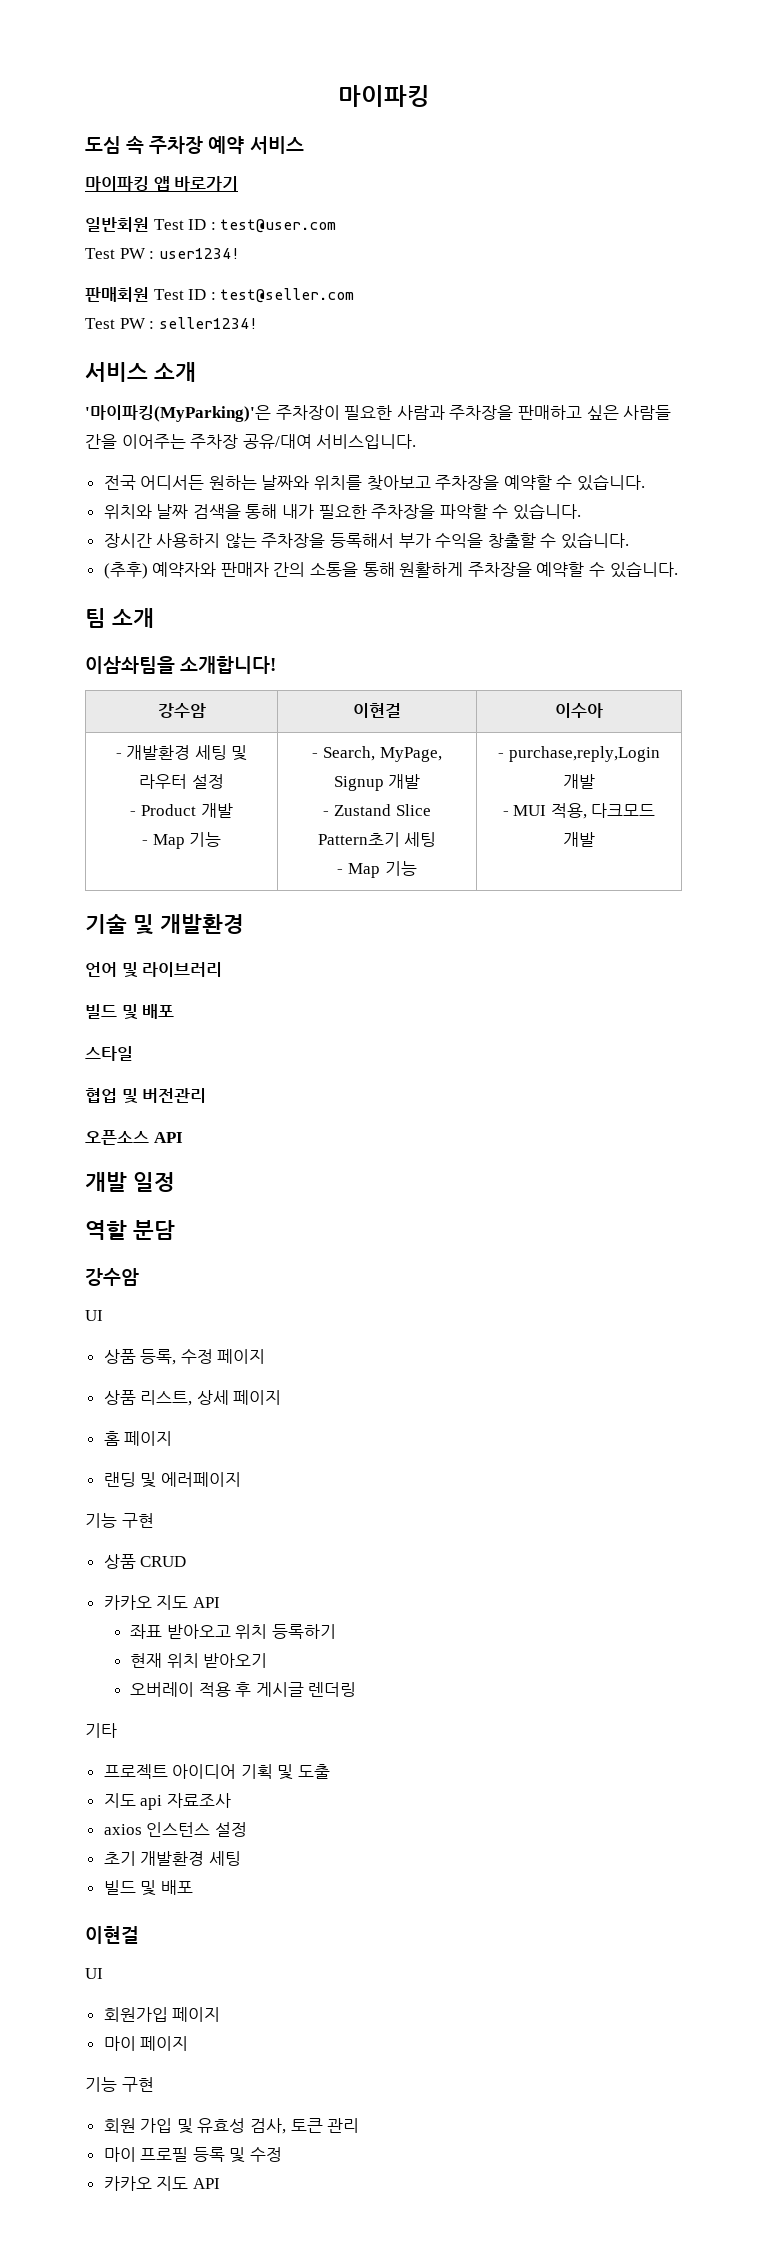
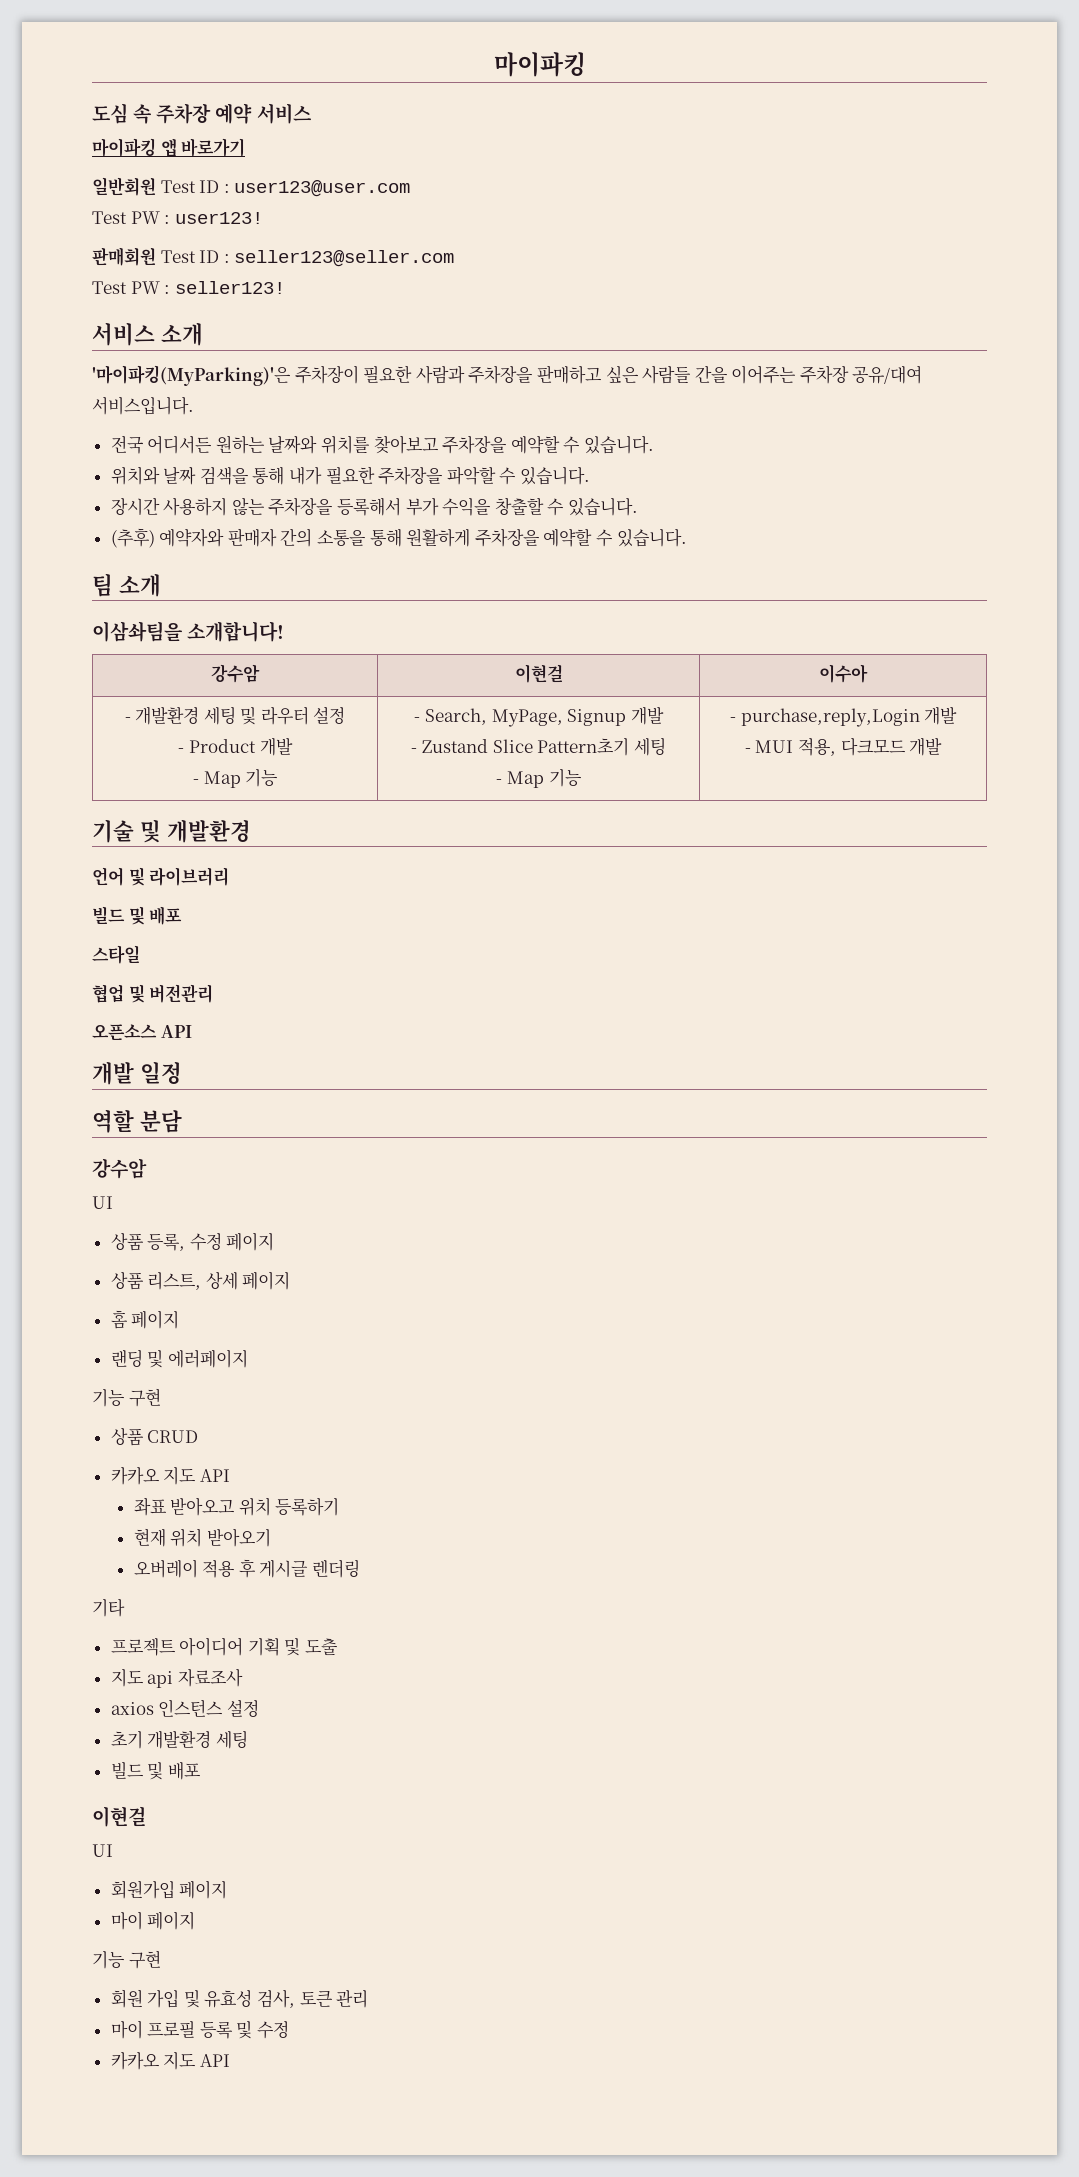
- 일반회원 Test ID : test@user.com
- Test PW : user1234!
+ 일반회원 Test ID : user123@user.com
+ Test PW : user123!
- 판매회원 Test ID : test@seller.com
- Test PW : seller1234!
+ 판매회원 Test ID : seller123@seller.com
+ Test PW : seller123!

